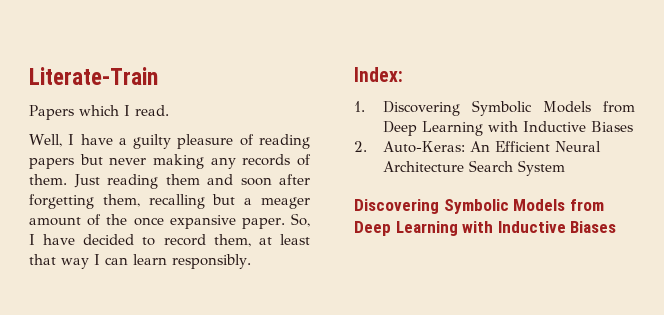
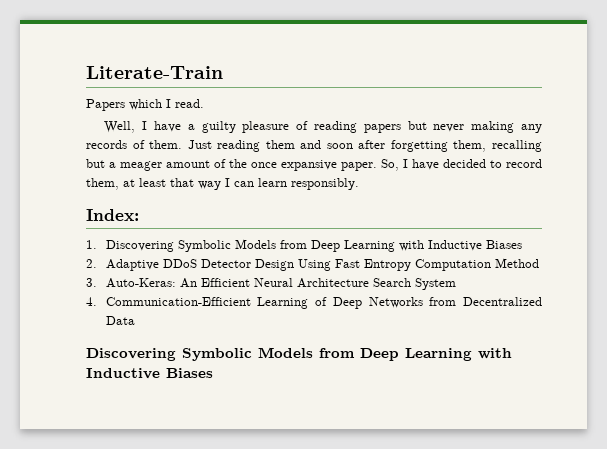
- 2. Auto-Keras: An Efficient Neural Architecture Search System
+ 2. Adaptive DDoS Detector Design Using Fast Entropy Computation Method
+ 3. Auto-Keras: An Efficient Neural Architecture Search System
+ 4. Communication-Efficient Learning of Deep Networks from Decentralized Data

